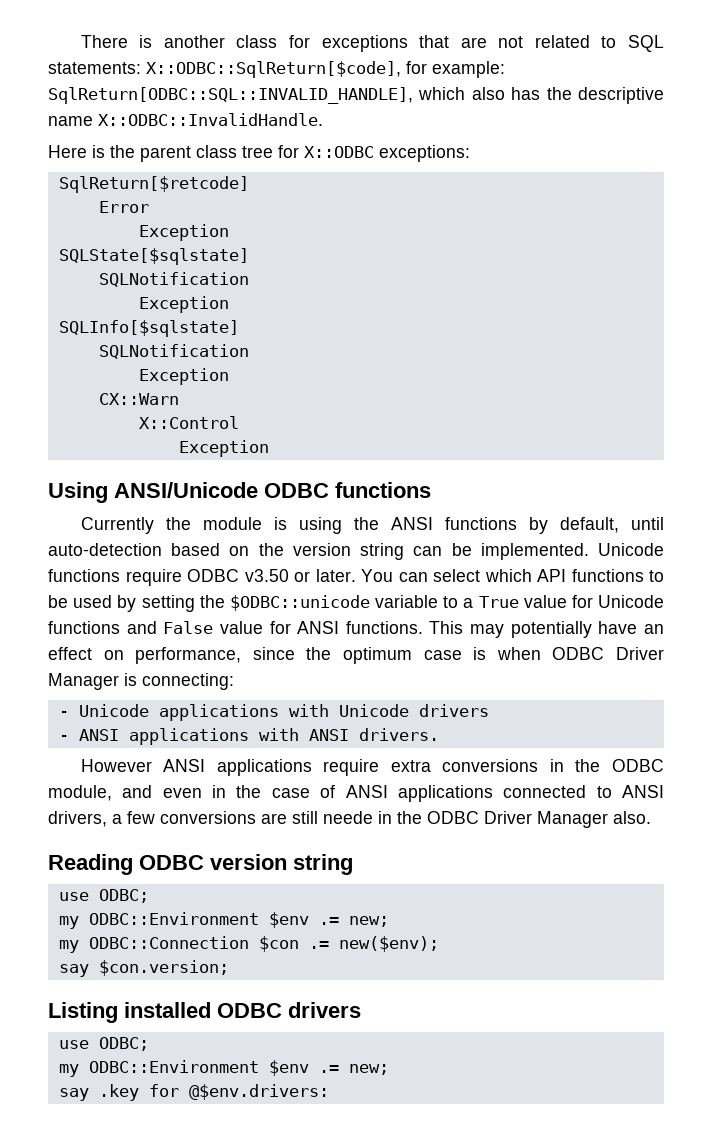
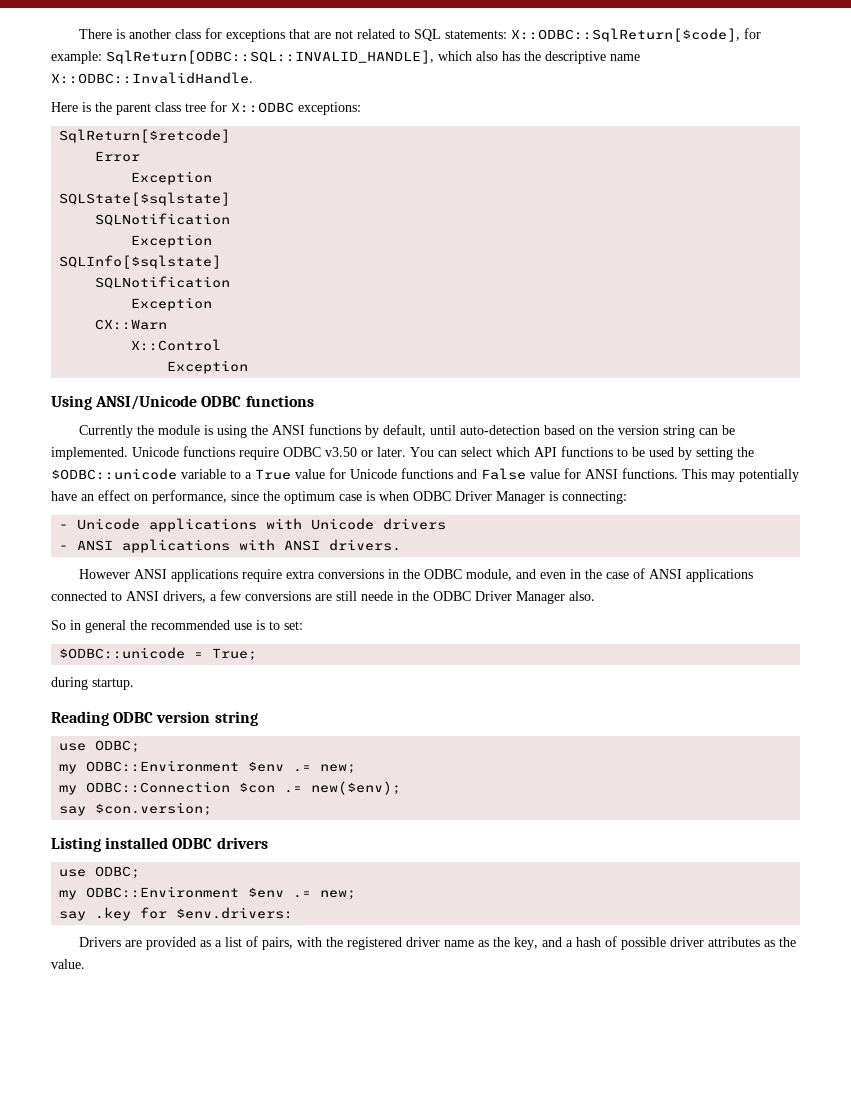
+ So in general the recommended use is to set:
+ $ODBC::unicode = True;
+ during startup.
- say .key for @$env.drivers:
+ say .key for $env.drivers:
+ Drivers are provided as a list of pairs, with the registered driver name as the key, and a hash of possible driver attributes as the value.

